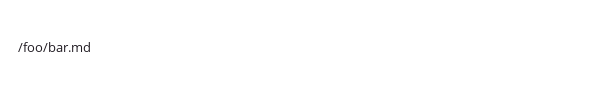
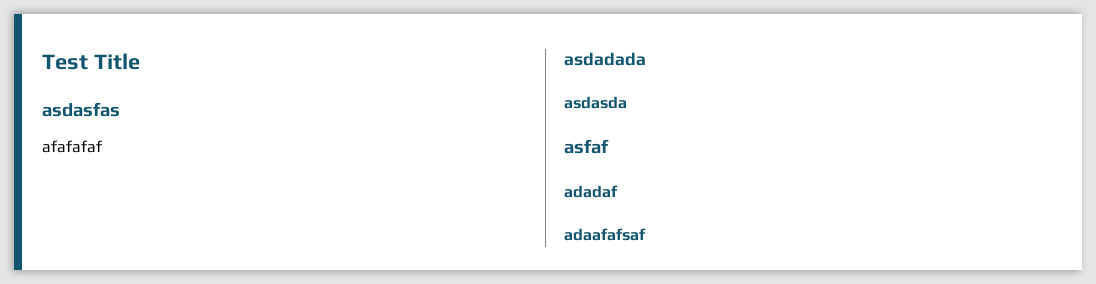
- /foo/bar.md
+ Test Title
+ asdasfas
+ afafafaf
+ asdadada
+ asdasda
+ asfaf
+ adadaf
+ adaafafsaf

